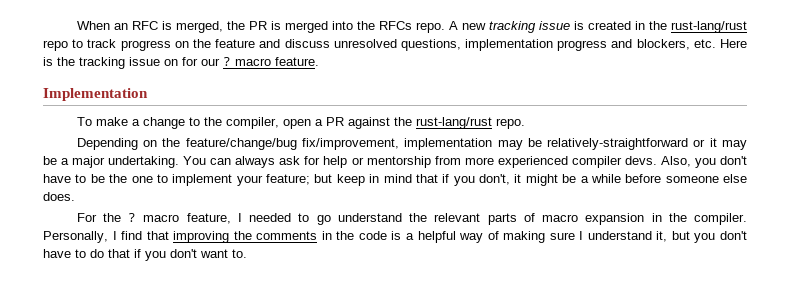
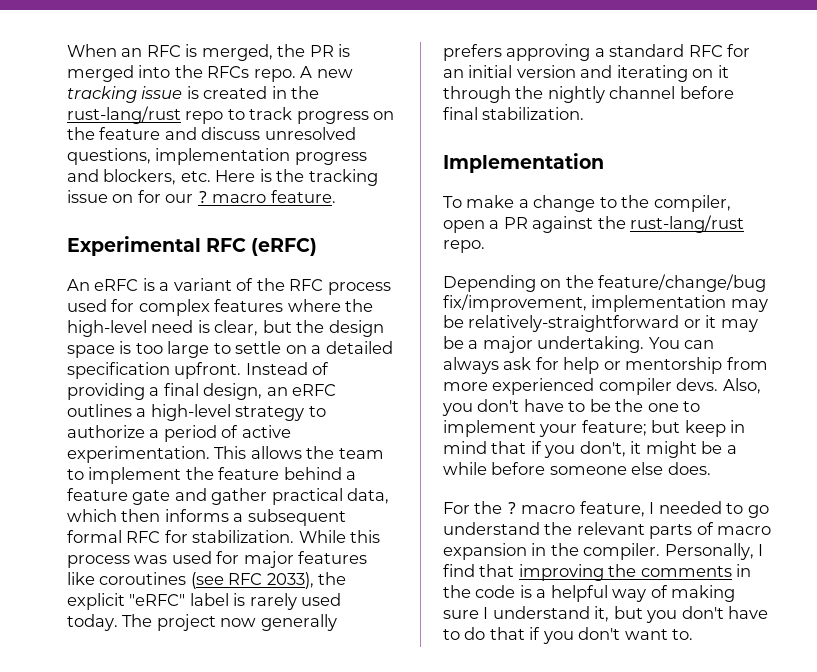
+ Experimental RFC (eRFC)
+ An eRFC is a variant of the RFC process used for complex features where the high-level need is clear, but the design space is too large to settle on a detailed specification upfront. Instead of providing a final design, an eRFC outlines a high-level strategy to authorize a period of active experimentation. This allows the team to implement the feature behind a feature gate and gather practical data, which then informs a subsequent formal RFC for stabilization. While this process was used for major features like coroutines (see RFC 2033), the explicit "eRFC" label is rarely used today. The project now generally prefers approving a standard RFC for an initial version and iterating on it through the nightly channel before final stabilization.

